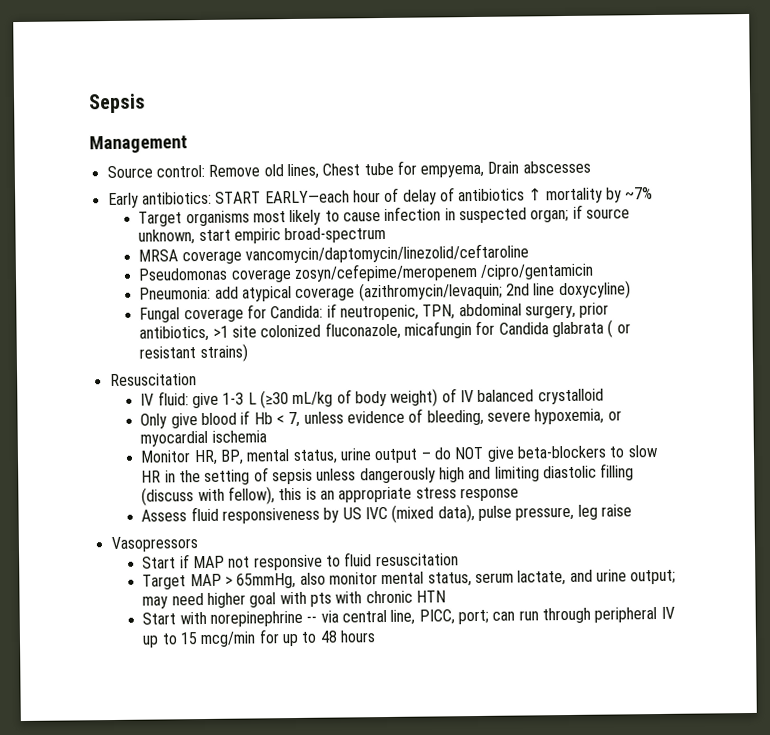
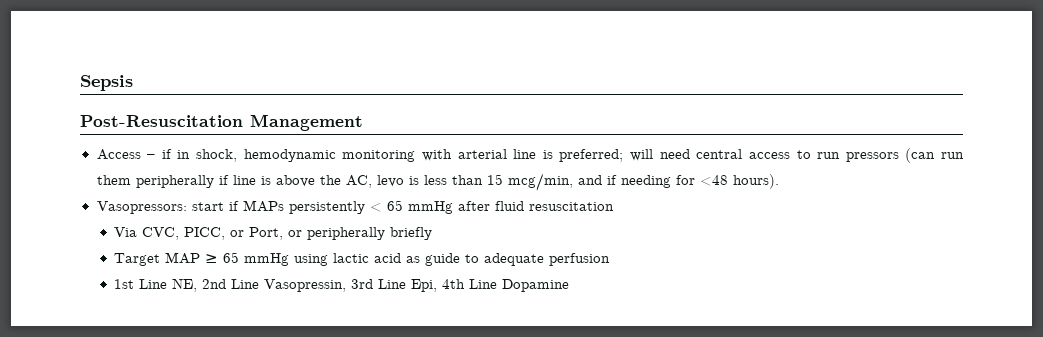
- Management
+ Post-Resuscitation Management
- Source control: Remove old lines, Chest tube for empyema, Drain abscesses
- Early antibiotics: START EARLY—each hour of delay of antibiotics ↑ mortality by ~7%
- Target organisms most likely to cause infection in suspected organ; if source unknown, start empiric broad-spectrum
- MRSA coverage vancomycin/daptomycin/linezolid/ceftaroline
- Pseudomonas coverage zosyn/cefepime/meropenem /cipro/gentamicin
- Pneumonia: add atypical coverage (azithromycin/levaquin; 2nd line doxycyline)
- Fungal coverage for Candida: if neutropenic, TPN, abdominal surgery, prior antibiotics, >1 site colonized fluconazole, micafungin for Candida glabrata ( or resistant strains)
- Resuscitation
- IV fluid: give 1-3 L (≥30 mL/kg of body weight) of IV balanced crystalloid
- Only give blood if Hb < 7, unless evidence of bleeding, severe hypoxemia, or myocardial ischemia
- Monitor HR, BP, mental status, urine output – do NOT give beta-blockers to slow HR in the setting of sepsis unless dangerously high and limiting diastolic filling (discuss with fellow), this is an appropriate stress response
- Assess fluid responsiveness by US IVC (mixed data), pulse pressure, leg raise
- Vasopressors
- Start if MAP not responsive to fluid resuscitation
- Target MAP > 65mmHg, also monitor mental status, serum lactate, and urine output; may need higher goal with pts with chronic HTN
- Start with norepinephrine -- via central line, PICC, port; can run through peripheral IV up to 15 mcg/min for up to 48 hours
+ Access – if in shock, hemodynamic monitoring with arterial line is preferred; will need central access to run pressors (can run them peripherally if line is above the AC, levo is less than 15 mcg/min, and if needing for <48 hours).
+ Vasopressors: start if MAPs persistently < 65 mmHg after fluid resuscitation
+ Via CVC, PICC, or Port, or peripherally briefly
+ Target MAP ≥ 65 mmHg using lactic acid as guide to adequate perfusion
+ 1st Line NE, 2nd Line Vasopressin, 3rd Line Epi, 4th Line Dopamine

